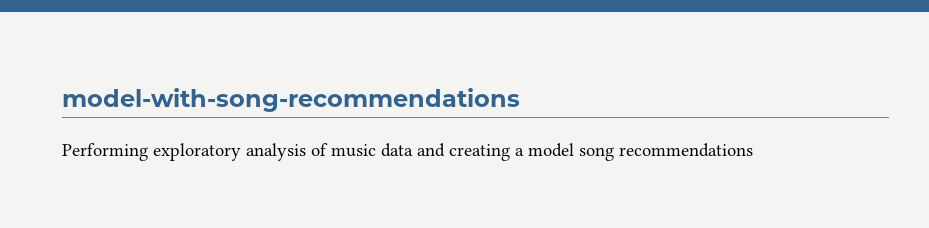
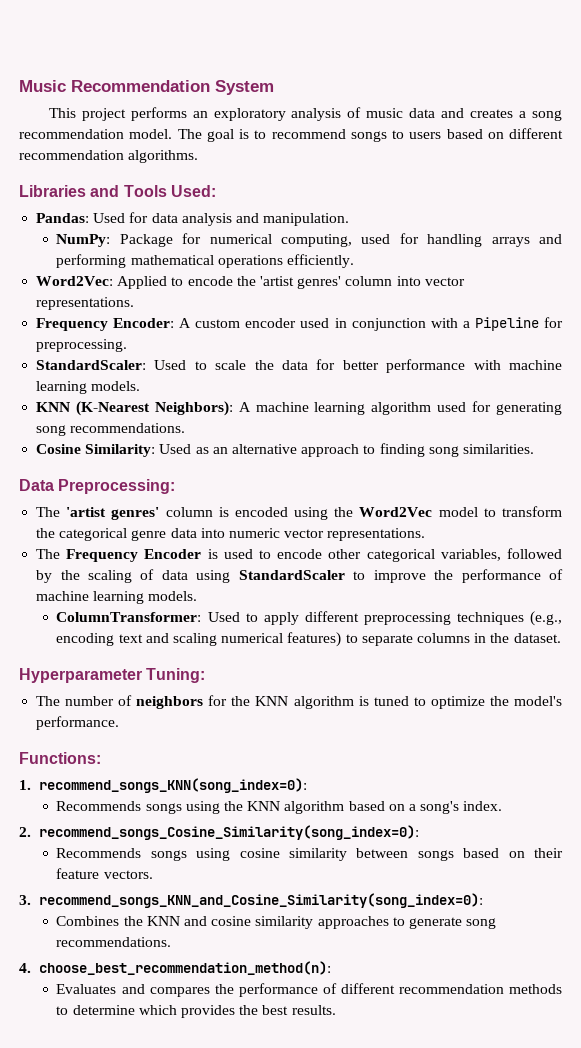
- model-with-song-recommendations
- Performing exploratory analysis of music data and creating a model song recommendations
+ Music Recommendation System
+ This project performs an exploratory analysis of music data and creates a song recommendation model. The goal is to recommend songs to users based on different recommendation algorithms.
+ Libraries and Tools Used:
+ Pandas: Used for data analysis and manipulation.
+ NumPy: Package for numerical computing, used for handling arrays and performing mathematical operations efficiently.
+ Word2Vec: Applied to encode the 'artist genres' column into vector representations.
+ Frequency Encoder: A custom encoder used in conjunction with a Pipeline for preprocessing.
+ StandardScaler: Used to scale the data for better performance with machine learning models.
+ KNN (K-Nearest Neighbors): A machine learning algorithm used for generating song recommendations.
+ Cosine Similarity: Used as an alternative approach to finding song similarities.
+ Data Preprocessing:
+ The 'artist genres' column is encoded using the Word2Vec model to transform the categorical genre data into numeric vector representations.
+ The Frequency Encoder is used to encode other categorical variables, followed by the scaling of data using StandardScaler to improve the performance of machine learning models.
+ ColumnTransformer: Used to apply different preprocessing techniques (e.g., encoding text and scaling numerical features) to separate columns in the dataset.
+ Hyperparameter Tuning:
+ The number of neighbors for the KNN algorithm is tuned to optimize the model's performance.
+ Functions:
+ 1. recommend_songs_KNN(song_index=0):
+ Recommends songs using the KNN algorithm based on a song's index.
+ 2. recommend_songs_Cosine_Similarity(song_index=0):
+ Recommends songs using cosine similarity between songs based on their feature vectors.
+ 3. recommend_songs_KNN_and_Cosine_Similarity(song_index=0):
+ Combines the KNN and cosine similarity approaches to generate song recommendations.
+ 4. choose_best_recommendation_method(n):
+ Evaluates and compares the performance of different recommendation methods to determine which provides the best results.

